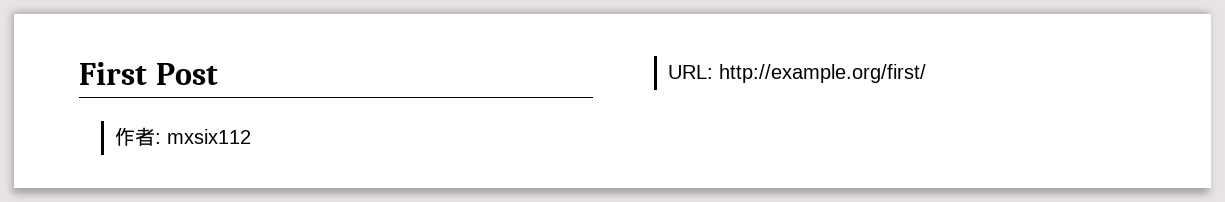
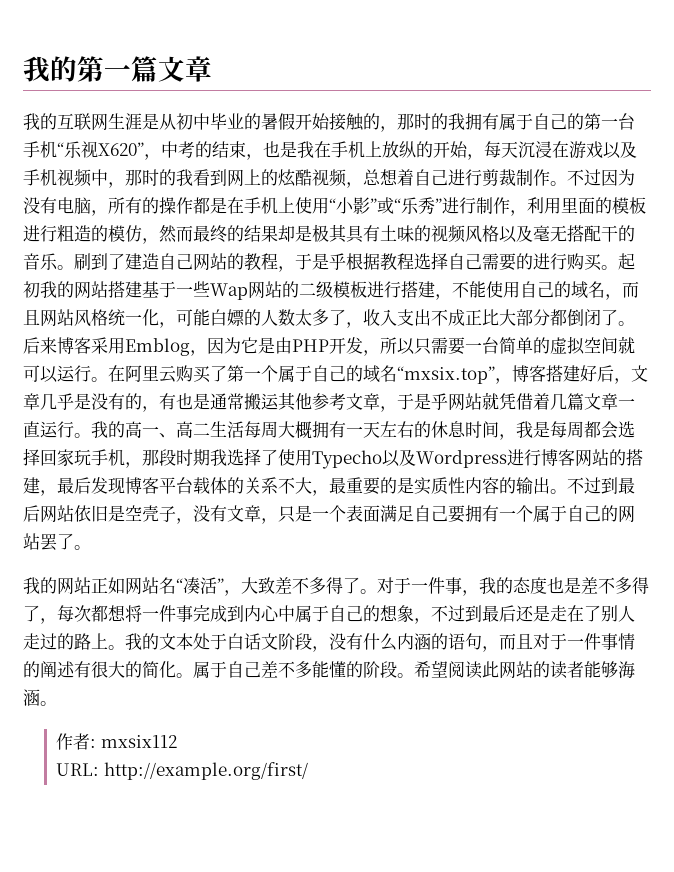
- First Post
+ 我的第一篇文章
+ 我的互联网生涯是从初中毕业的暑假开始接触的，那时的我拥有属于自己的第一台手机“乐视X620”，中考的结束，也是我在手机上放纵的开始，每天沉浸在游戏以及手机视频中，那时的我看到网上的炫酷视频，总想着自己进行剪裁制作。不过因为没有电脑，所有的操作都是在手机上使用“小影”或“乐秀”进行制作，利用里面的模板进行粗造的模仿，然而最终的结果却是极其具有土味的视频风格以及毫无搭配干的音乐。刷到了建造自己网站的教程，于是乎根据教程选择自己需要的进行购买。起初我的网站搭建基于一些Wap网站的二级模板进行搭建，不能使用自己的域名，而且网站风格统一化，可能白嫖的人数太多了，收入支出不成正比大部分都倒闭了。后来博客采用Emblog，因为它是由PHP开发，所以只需要一台简单的虚拟空间就可以运行。在阿里云购买了第一个属于自己的域名“mxsix.top”，博客搭建好后，文章几乎是没有的，有也是通常搬运其他参考文章，于是乎网站就凭借着几篇文章一直运行。我的高一、高二生活每周大概拥有一天左右的休息时间，我是每周都会选择回家玩手机，那段时期我选择了使用Typecho以及Wordpress进行博客网站的搭建，最后发现博客平台载体的关系不大，最重要的是实质性内容的输出。不过到最后网站依旧是空壳子，没有文章，只是一个表面满足自己要拥有一个属于自己的网站罢了。
+ 我的网站正如网站名“凑活”，大致差不多得了。对于一件事，我的态度也是差不多得了，每次都想将一件事完成到内心中属于自己的想象，不过到最后还是走在了别人走过的路上。我的文本处于白话文阶段，没有什么内涵的语句，而且对于一件事情的阐述有很大的简化。属于自己差不多能懂的阶段。希望阅读此网站的读者能够海涵。

